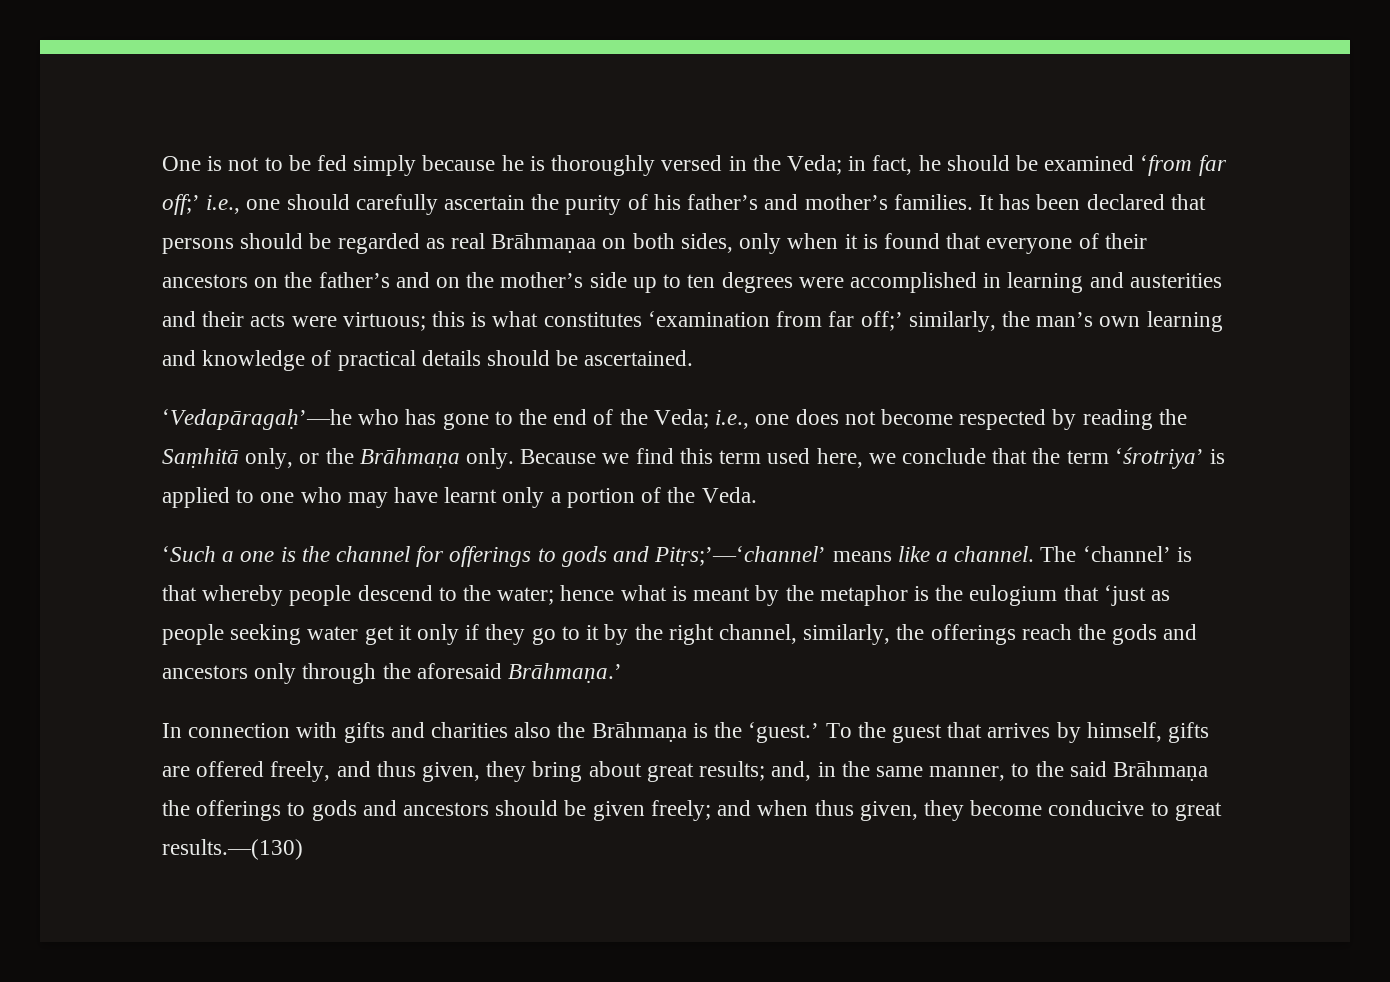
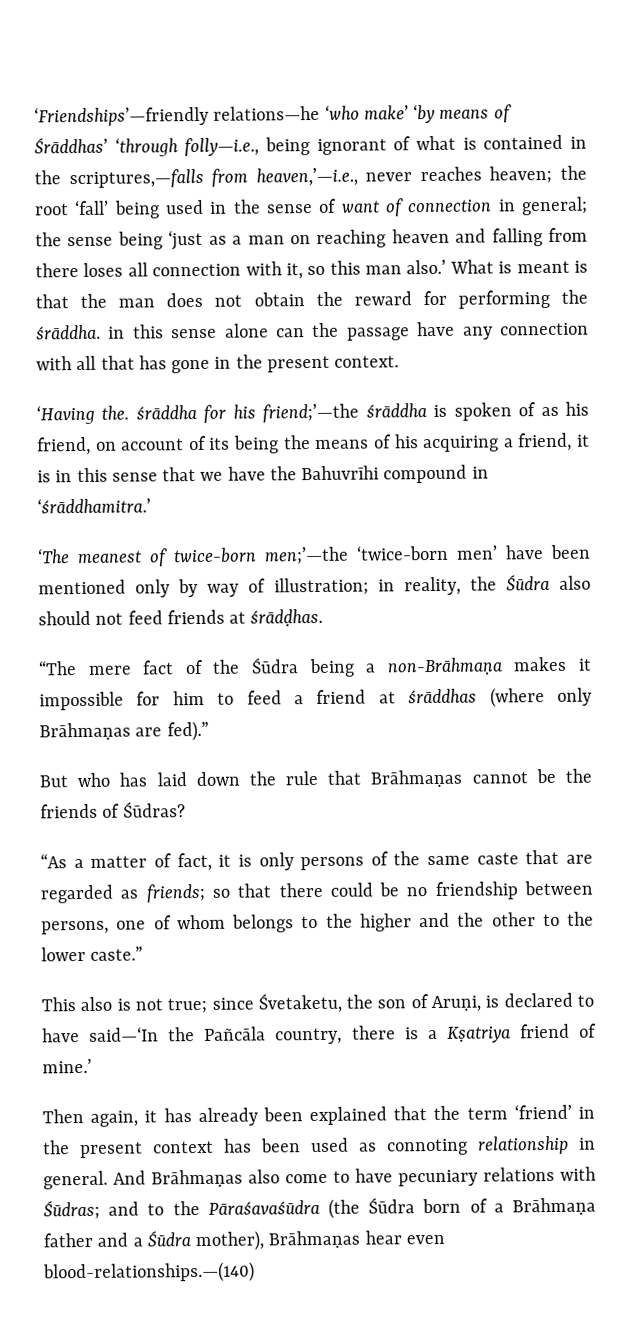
- One is not to be fed simply because he is thoroughly versed in the Veda; in fact, he should be examined ‘from far off;’ i.e., one should carefully ascertain the purity of his father’s and mother’s families. It has been declared that persons should be regarded as real Brāhmaṇaa on both sides, only when it is found that everyone of their ancestors on the father’s and on the mother’s side up to ten degrees were accomplished in learning and austerities and their acts were virtuous; this is what constitutes ‘examination from far off;’ similarly, the man’s own learning and knowledge of practical details should be ascertained.
- ‘Vedapāragaḥ’—he who has gone to the end of the Veda; i.e., one does not become respected by reading the Saṃhitā only, or the Brāhmaṇa only. Because we find this term used here, we conclude that the term ‘śrotriya’ is applied to one who may have learnt only a portion of the Veda.
- ‘Such a one is the channel for offerings to gods and Pitṛs;’—‘channel’ means like a channel. The ‘channel’ is that whereby people descend to the water; hence what is meant by the metaphor is the eulogium that ‘just as people seeking water get it only if they go to it by the right channel, similarly, the offerings reach the gods and ancestors only through the aforesaid Brāhmaṇa.’
- In connection with gifts and charities also the Brāhmaṇa is the ‘guest.’ To the guest that arrives by himself, gifts are offered freely, and thus given, they bring about great results; and, in the same manner, to the said Brāhmaṇa the offerings to gods and ancestors should be given freely; and when thus given, they become conducive to great results.—(130)
+ ‘Friendships’—friendly relations—he ‘who make’ ‘by means of Śrāddhas’ ‘through folly—i.e., being ignorant of what is contained in the scriptures,—falls from heaven,’—i.e., never reaches heaven; the root ‘fall’ being used in the sense of want of connection in general; the sense being ‘just as a man on reaching heaven and falling from there loses all connection with it, so this man also.’ What is meant is that the man does not obtain the reward for performing the śrāddha. in this sense alone can the passage have any connection with all that has gone in the present context.
+ ‘Having the. śrāddha for his friend;’—the śrāddha is spoken of as his friend, on account of its being the means of his acquiring a friend, it is in this sense that we have the Bahuvrīhi compound in ‘śrāddhamitra.’
+ ‘The meanest of twice-born men;’—the ‘twice-born men’ have been mentioned only by way of illustration; in reality, the Śūdra also should not feed friends at śrādḍhas.
+ “The mere fact of the Śūdra being a non-Brāhmaṇa makes it impossible for him to feed a friend at śrāddhas (where only Brāhmaṇas are fed).”
+ But who has laid down the rule that Brāhmaṇas cannot be the friends of Śūdras?
+ “As a matter of fact, it is only persons of the same caste that are regarded as friends; so that there could be no friendship between persons, one of whom belongs to the higher and the other to the lower caste.”
+ This also is not true; since Śvetaketu, the son of Aruṇi, is declared to have said—‘In the Pañcāla country, there is a Kṣatriya friend of mine.’
+ Then again, it has already been explained that the term ‘friend’ in the present context has been used as connoting relationship in general. And Brāhmaṇas also come to have pecuniary relations with Śūdras; and to the Pāraśavaśūdra (the Śūdra born of a Brāhmaṇa father and a Śūdra mother), Brāhmaṇas hear even blood-relationships.—(140)

